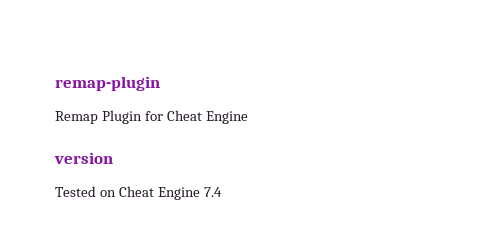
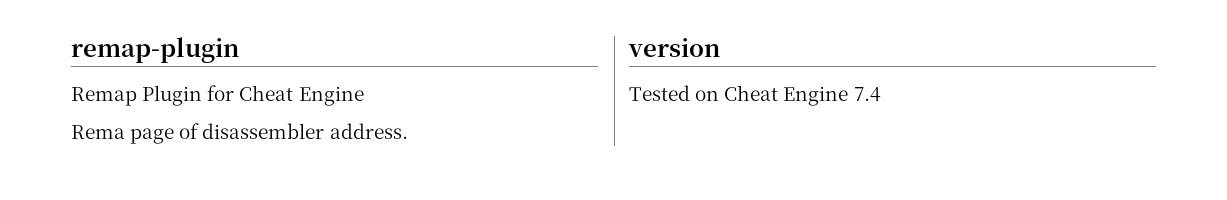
+ Rema page of disassembler address.

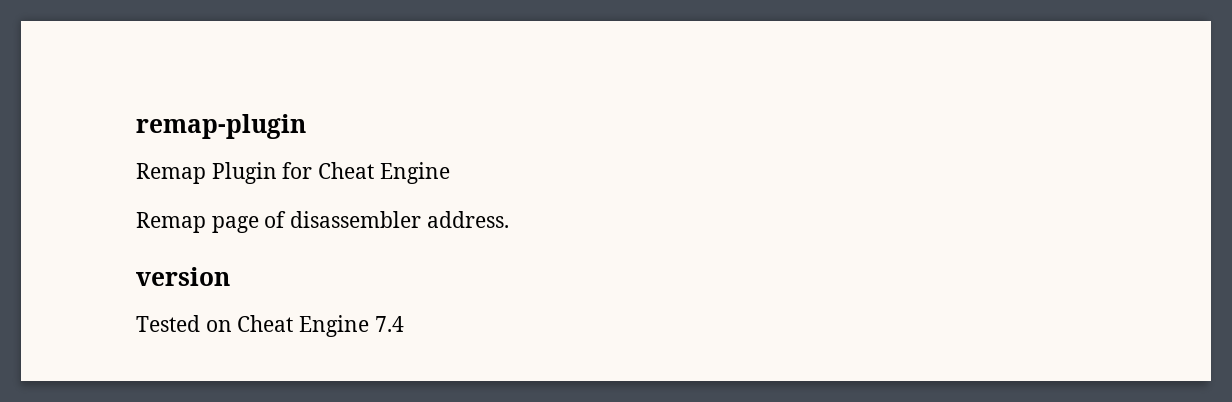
- Rema page of disassembler address.
+ Remap page of disassembler address.

